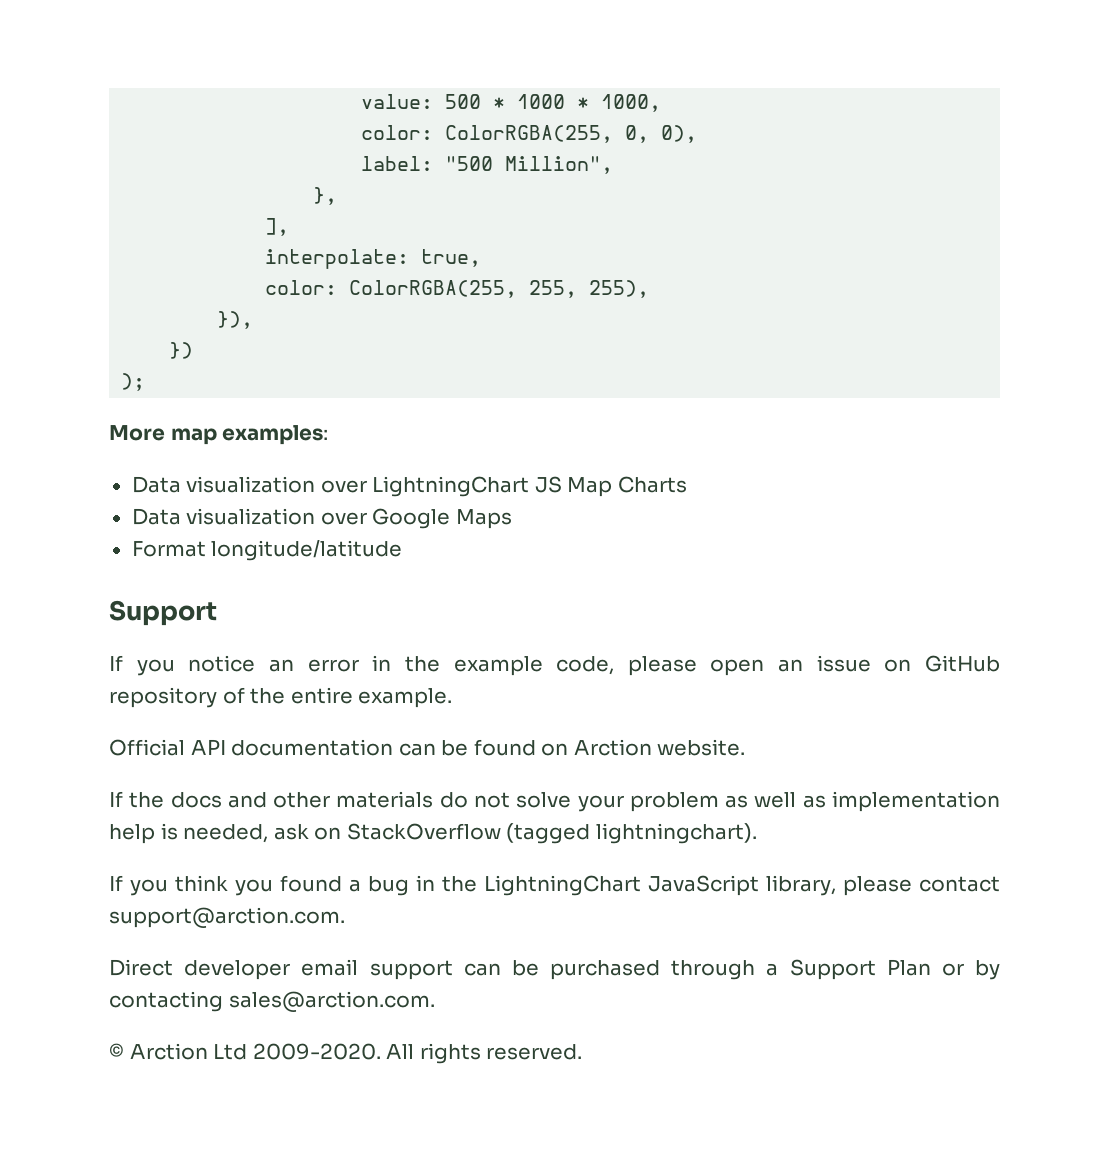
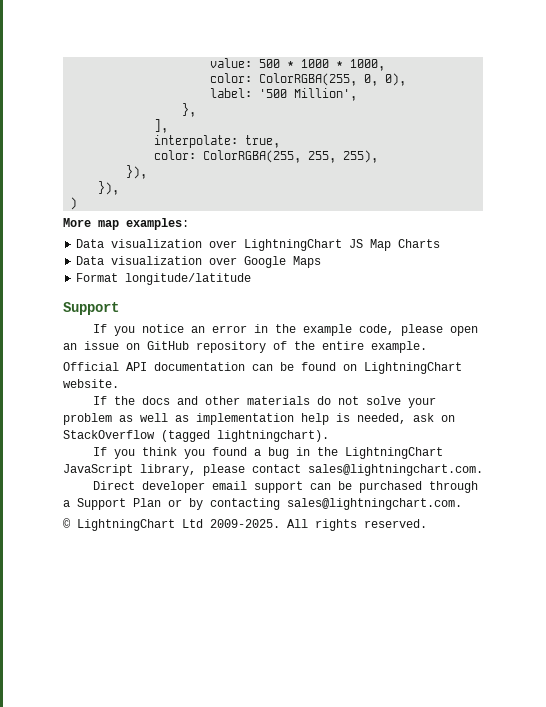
- label: "500 Million",
+ label: '500 Million',
  color: ColorRGBA(255, 255, 255),
  }),
- })
- );
+ }),
+ )
- Official API documentation can be found on Arction website.
+ Official API documentation can be found on LightningChart website.
- If you think you found a bug in the LightningChart JavaScript library, please contact support@arction.com.
+ If you think you found a bug in the LightningChart JavaScript library, please contact sales@lightningchart.com.
- Direct developer email support can be purchased through a Support Plan or by contacting sales@arction.com.
+ Direct developer email support can be purchased through a Support Plan or by contacting sales@lightningchart.com.
- © Arction Ltd 2009-2020.
+ © LightningChart Ltd 2009-2025.

